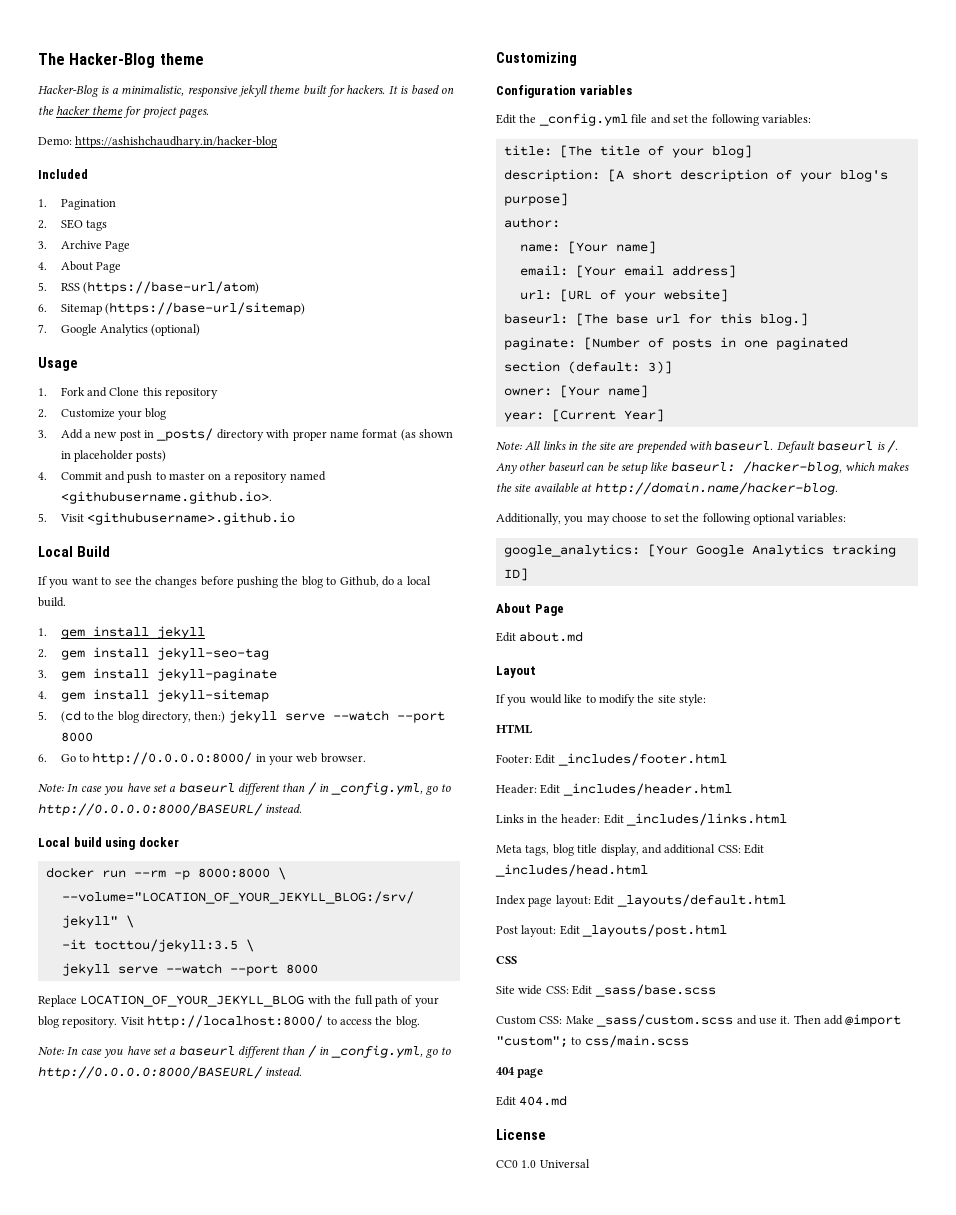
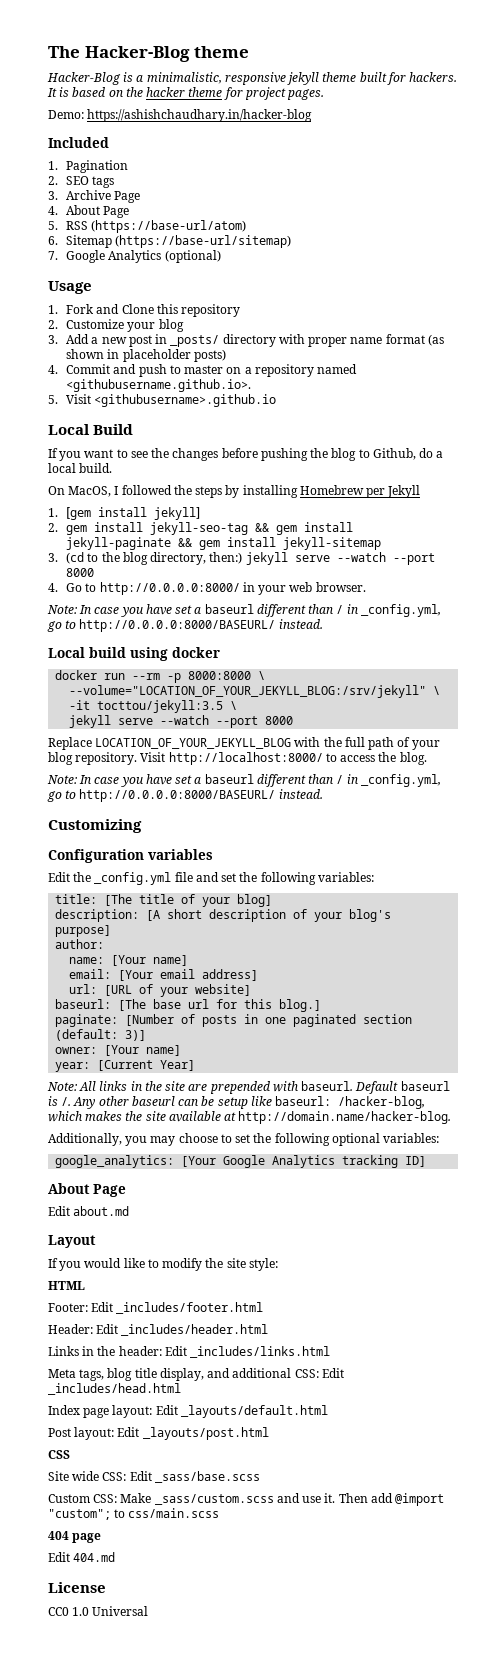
- 1. gem install jekyll
+ On MacOS, I followed the steps by installing Homebrew per Jekyll
+ 1. [gem install jekyll]
- 2. gem install jekyll-seo-tag
- 3. gem install jekyll-paginate
- 4. gem install jekyll-sitemap
+ 2. gem install jekyll-seo-tag && gem install jekyll-paginate && gem install jekyll-sitemap
- 5. (cd to the blog directory, then:) jekyll serve --watch --port 8000
+ 3. (cd to the blog directory, then:) jekyll serve --watch --port 8000
- 6. Go to http://0.0.0.0:8000/ in your web browser.
+ 4. Go to http://0.0.0.0:8000/ in your web browser.

